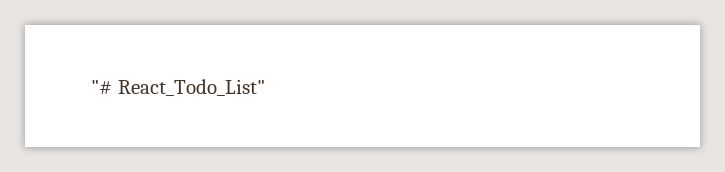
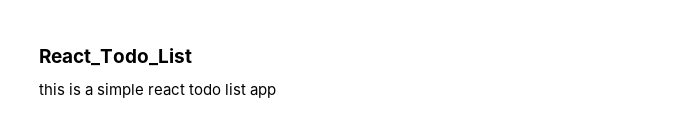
- "# React_Todo_List"
+ React_Todo_List
+ this is a simple react todo list app

